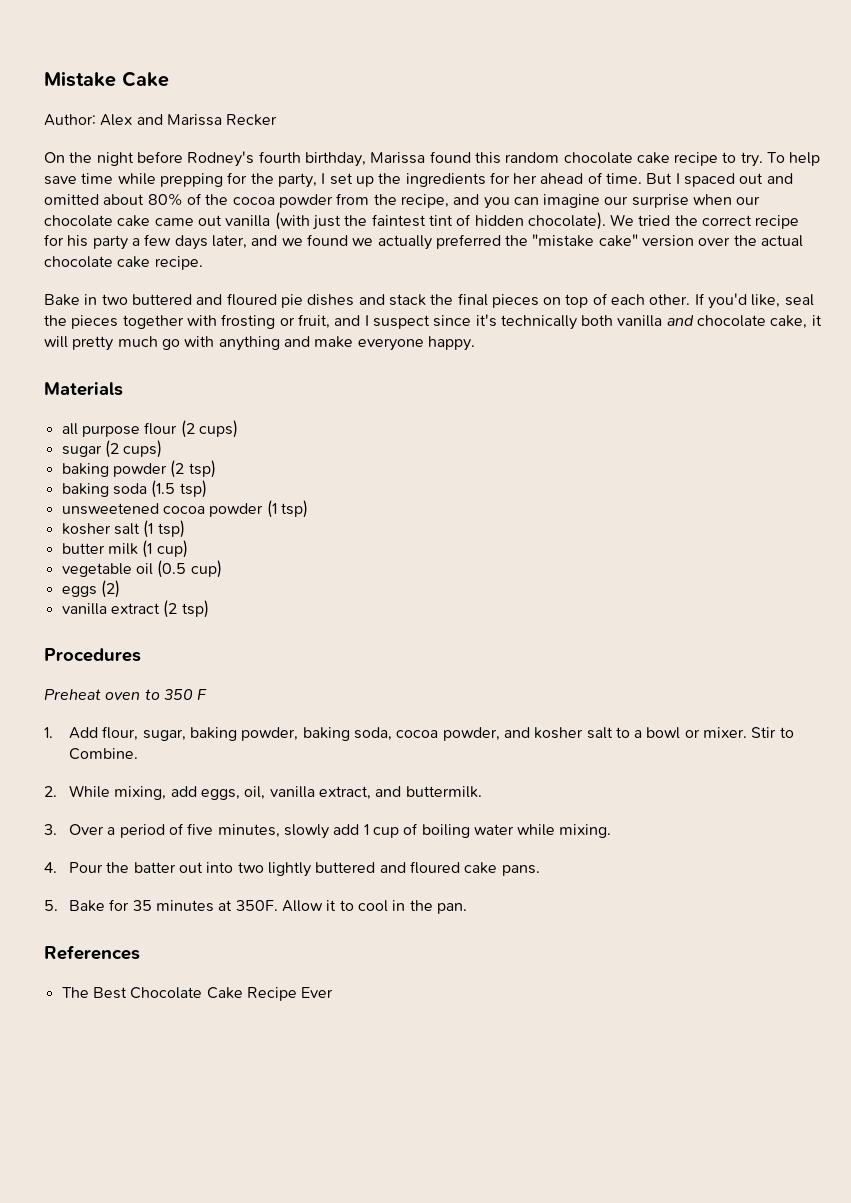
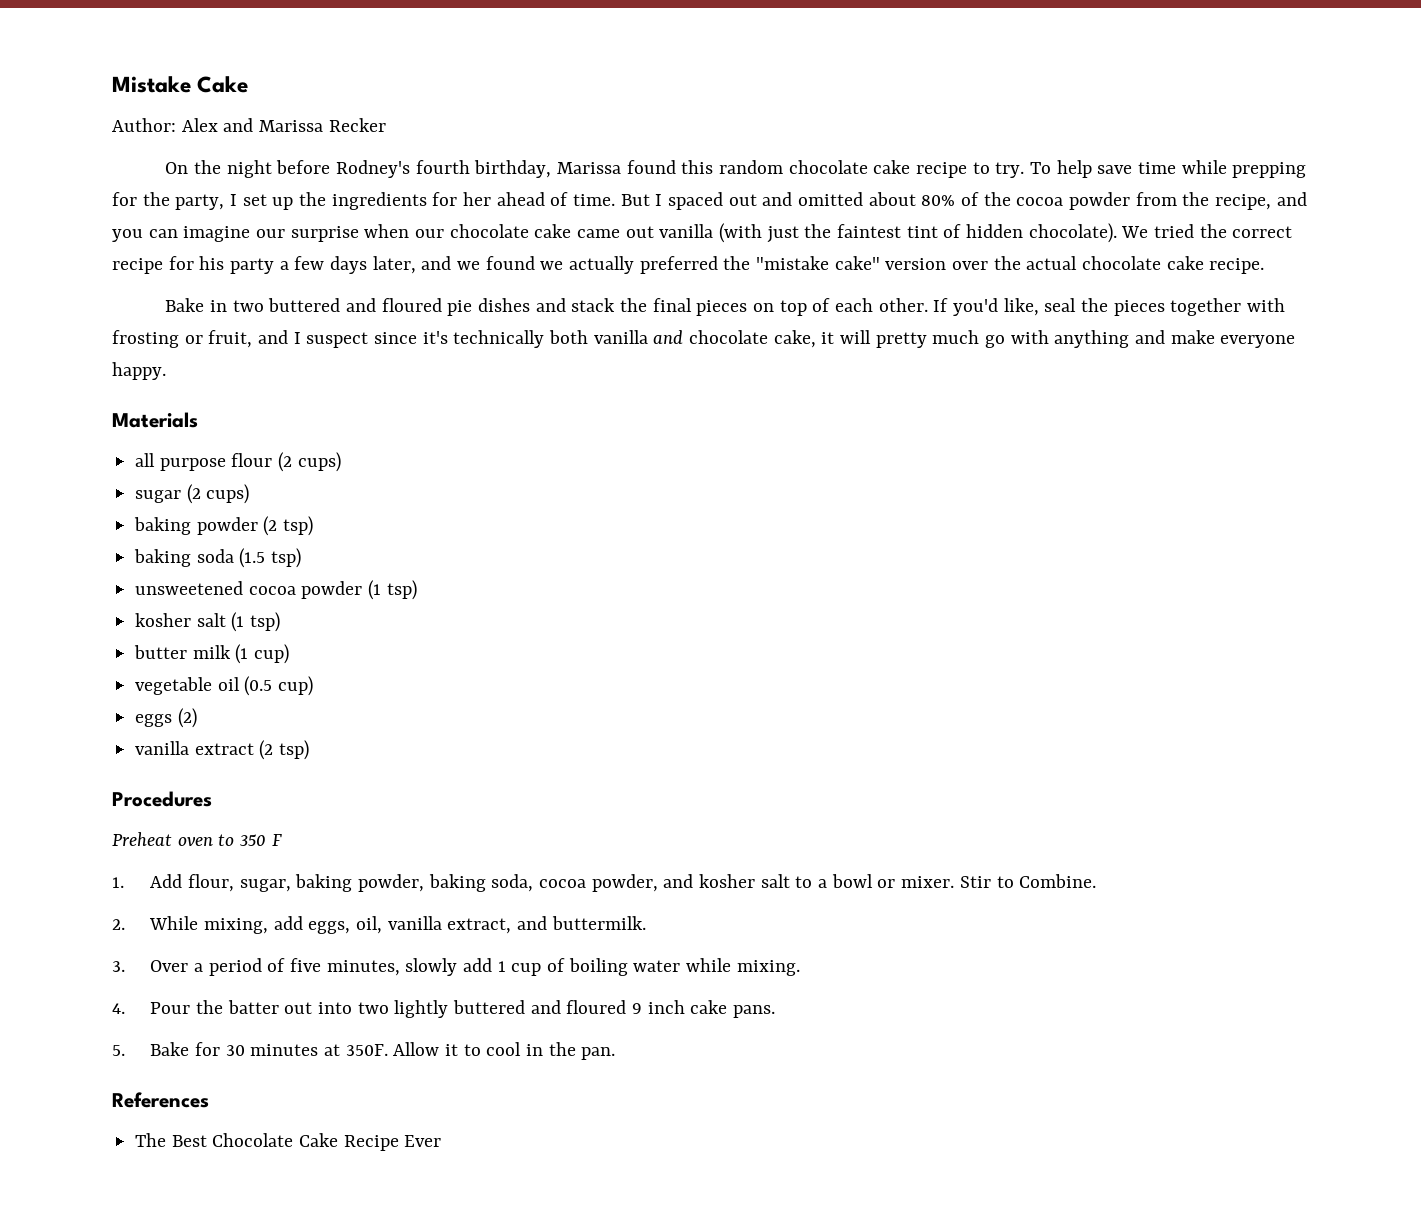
- 4. Pour the batter out into two lightly buttered and floured cake pans.
+ 4. Pour the batter out into two lightly buttered and floured 9 inch cake pans.
- 5. Bake for 35 minutes at 350F.
+ 5. Bake for 30 minutes at 350F.

